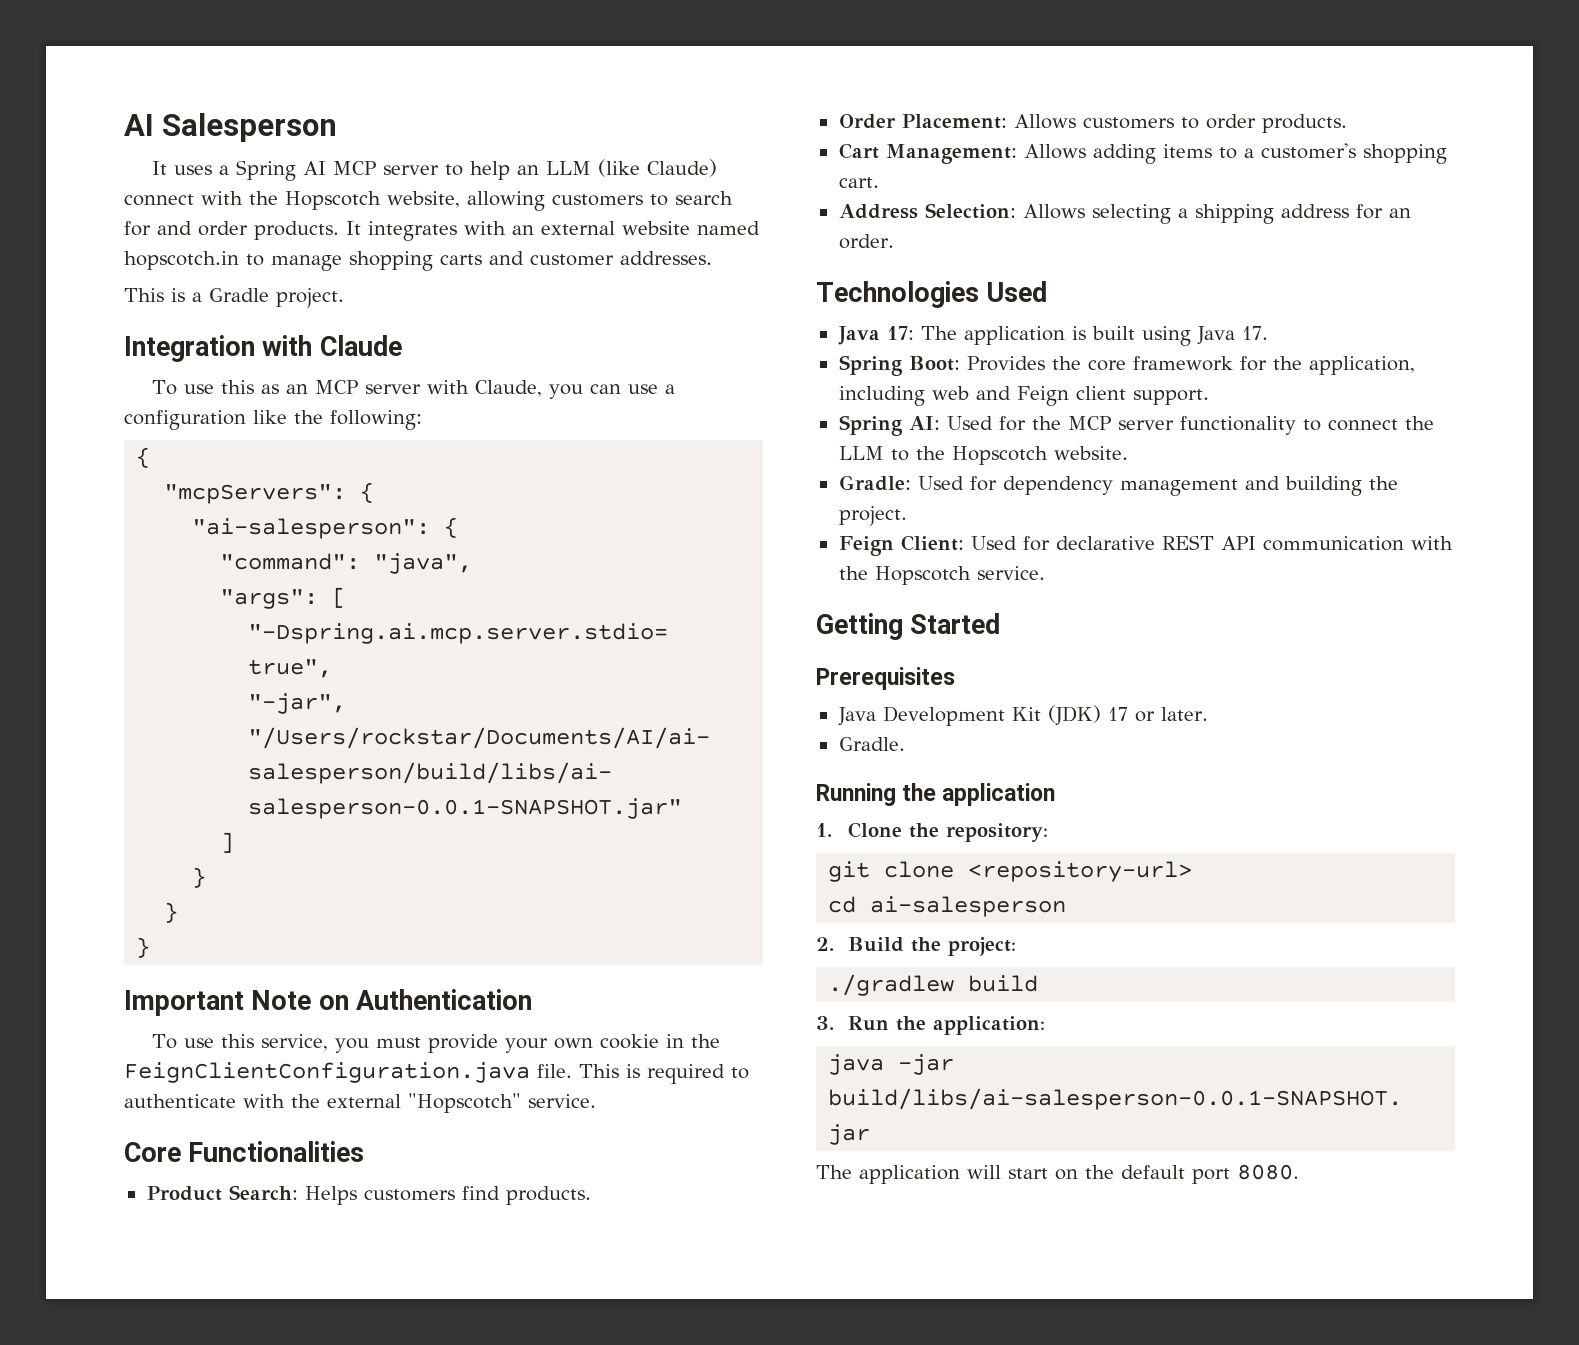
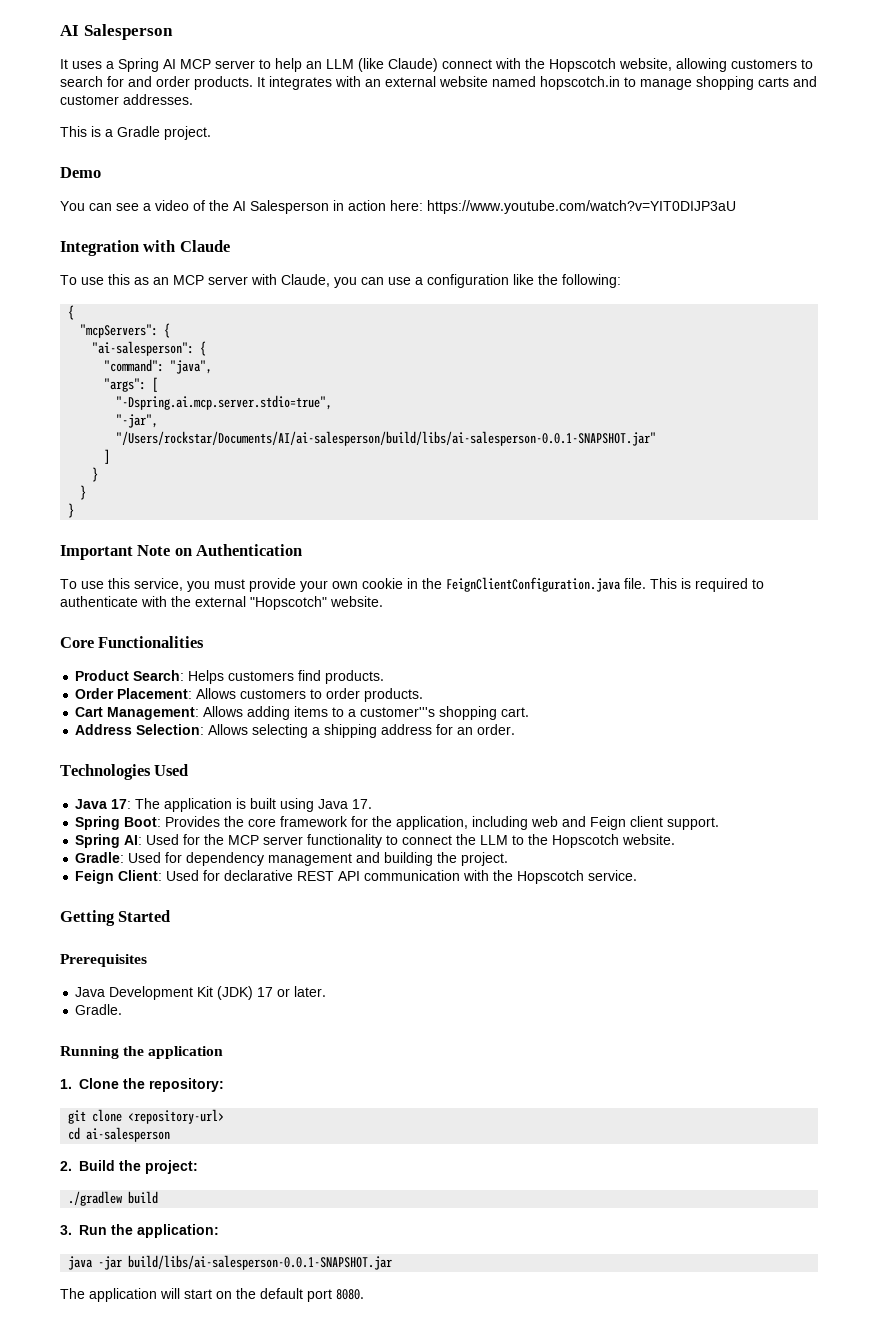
+ Demo
+ You can see a video of the AI Salesperson in action here: https://www.youtube.com/watch?v=YIT0DIJP3aU
- This is required to authenticate with the external "Hopscotch" service.
+ This is required to authenticate with the external "Hopscotch" website.
- Cart Management: Allows adding items to a customer's shopping cart.
+ Cart Management: Allows adding items to a customer'''s shopping cart.

